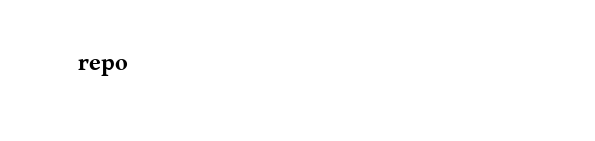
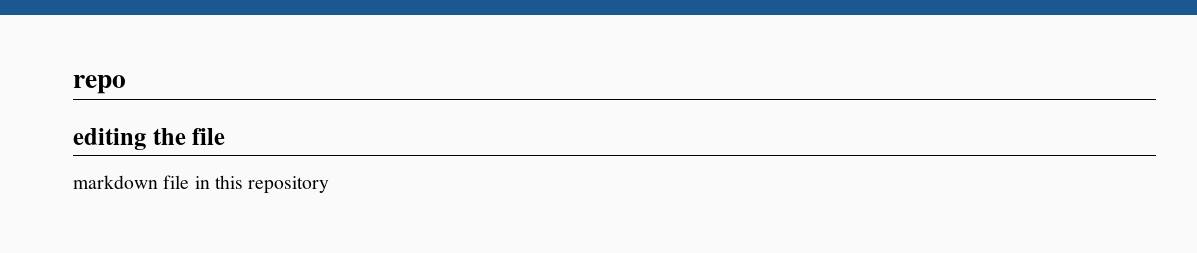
+ editing the file
+ markdown file in this repository

